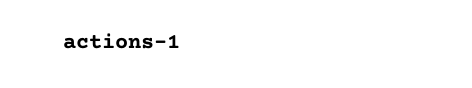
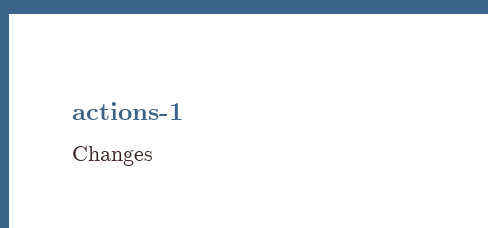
+ Changes

